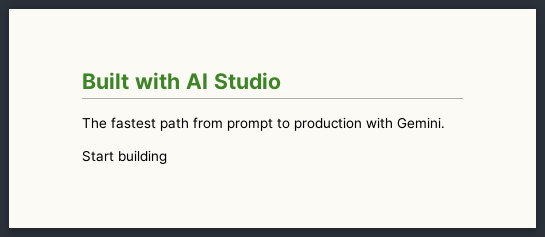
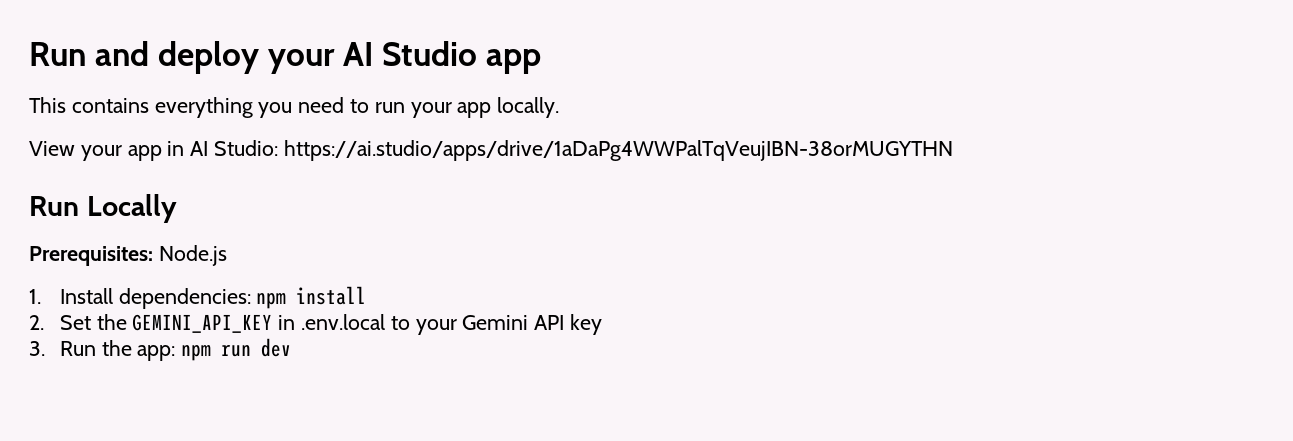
- Built with AI Studio
- The fastest path from prompt to production with Gemini.
- Start building
+ Run and deploy your AI Studio app
+ This contains everything you need to run your app locally.
+ View your app in AI Studio: https://ai.studio/apps/drive/1aDaPg4WWPalTqVeujIBN-38orMUGYTHN
+ Run Locally
+ Prerequisites: Node.js
+ 1. Install dependencies: npm install
+ 2. Set the GEMINI_API_KEY in .env.local to your Gemini API key
+ 3. Run the app: npm run dev

